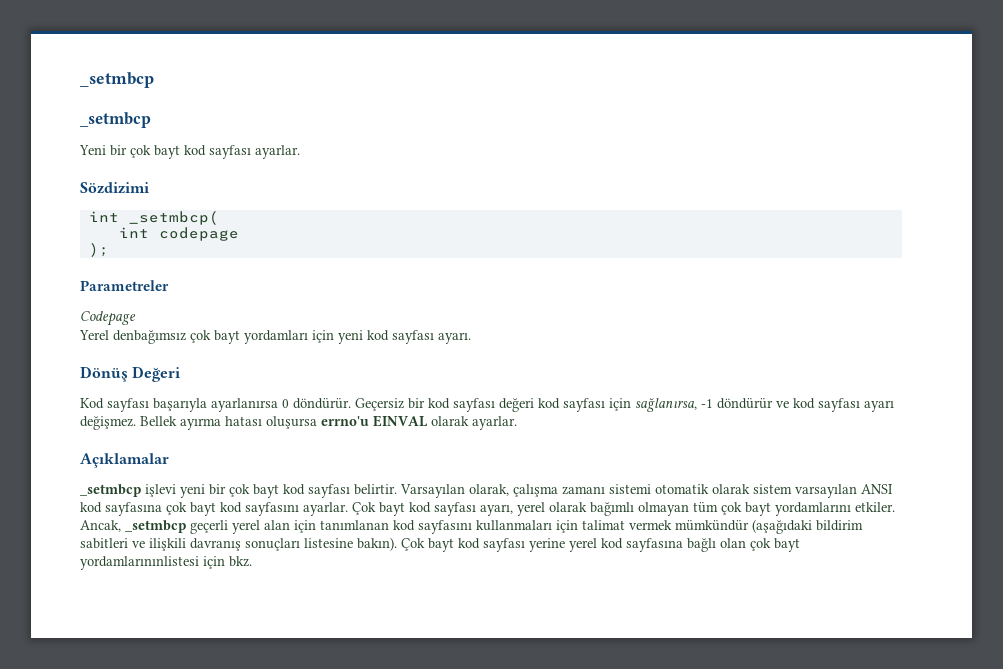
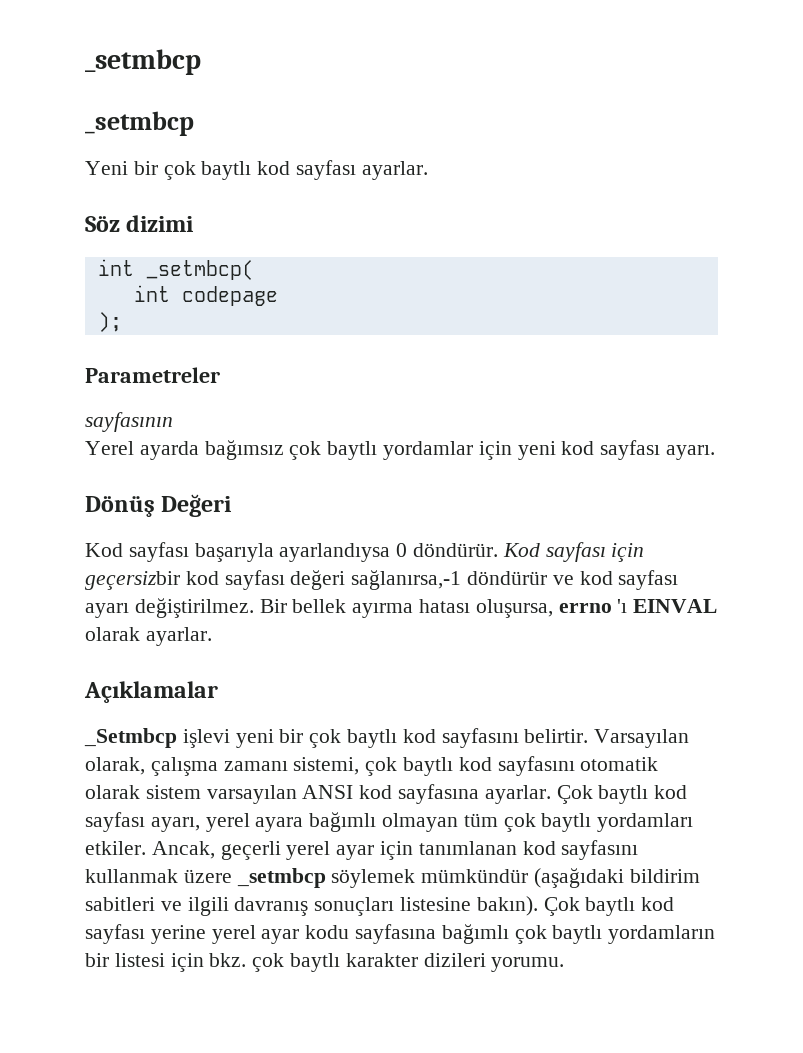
- Yeni bir çok bayt kod sayfası ayarlar.
+ Yeni bir çok baytlı kod sayfası ayarlar.
- Sözdizimi
+ Söz dizimi
- Codepage
+ sayfasının
- Yerel denbağımsız çok bayt yordamları için yeni kod sayfası ayarı.
+ Yerel ayarda bağımsız çok baytlı yordamlar için yeni kod sayfası ayarı.
- Kod sayfası başarıyla ayarlanırsa 0 döndürür.
+ Kod sayfası başarıyla ayarlandıysa 0 döndürür.
- Geçersiz bir kod sayfası değeri kod sayfası için sağlanırsa, -1 döndürür ve kod sayfası ayarı değişmez. Bellek ayırma hatası oluşursa errno'u EINVAL olarak ayarlar.
+ Kod sayfası için geçersizbir kod sayfası değeri sağlanırsa,-1 döndürür ve kod sayfası ayarı değiştirilmez. Bir bellek ayırma hatası oluşursa, errno 'ı EINVAL olarak ayarlar.
- _setmbcp işlevi yeni bir çok bayt kod sayfası belirtir.
+ _Setmbcp işlevi yeni bir çok baytlı kod sayfasını belirtir.
- Varsayılan olarak, çalışma zamanı sistemi otomatik olarak sistem varsayılan ANSI kod sayfasına çok bayt kod sayfasını ayarlar.
+ Varsayılan olarak, çalışma zamanı sistemi, çok baytlı kod sayfasını otomatik olarak sistem varsayılan ANSI kod sayfasına ayarlar.
- Çok bayt kod sayfası ayarı, yerel olarak bağımlı olmayan tüm çok bayt yordamlarını etkiler.
+ Çok baytlı kod sayfası ayarı, yerel ayara bağımlı olmayan tüm çok baytlı yordamları etkiler.
- Ancak, _setmbcp geçerli yerel alan için tanımlanan kod sayfasını kullanmaları için talimat vermek mümkündür (aşağıdaki bildirim sabitleri ve ilişkili davranış sonuçları listesine bakın).
+ Ancak, geçerli yerel ayar için tanımlanan kod sayfasını kullanmak üzere _setmbcp söylemek mümkündür (aşağıdaki bildirim sabitleri ve ilgili davranış sonuçları listesine bakın).
- Çok bayt kod sayfası yerine yerel kod sayfasına bağlı olan çok bayt yordamlarınınlistesi için bkz.
+ Çok baytlı kod sayfası yerine yerel ayar kodu sayfasına bağımlı çok baytlı yordamların bir listesi için bkz. çok baytlı karakter dizileri yorumu.

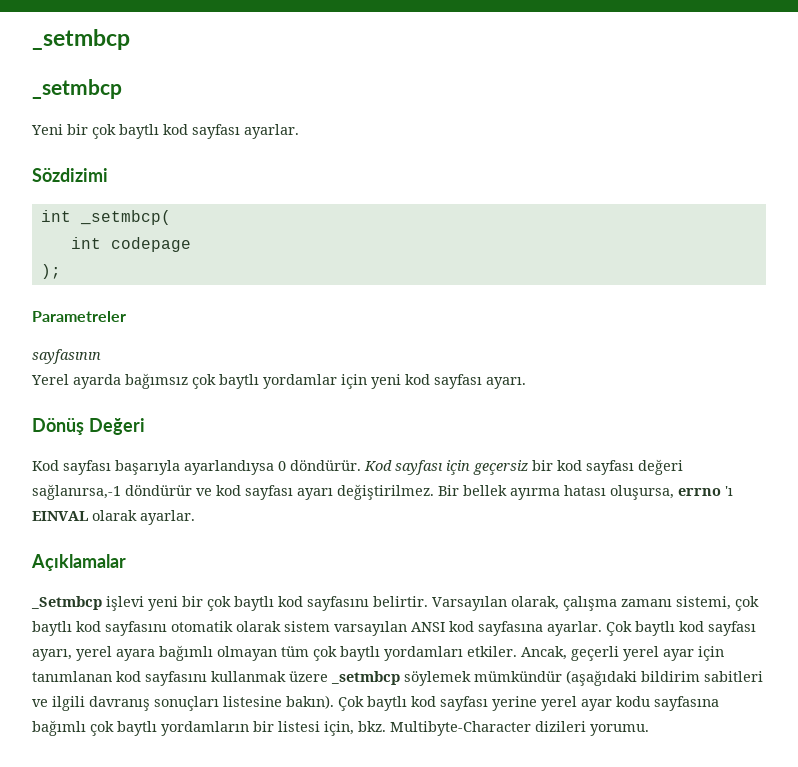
- Söz dizimi
+ Sözdizimi
- Kod sayfası için geçersizbir kod sayfası değeri sağlanırsa,-1 döndürür ve kod sayfası ayarı değiştirilmez.
+ Kod sayfası için geçersiz bir kod sayfası değeri sağlanırsa,-1 döndürür ve kod sayfası ayarı değiştirilmez.
- Çok baytlı kod sayfası yerine yerel ayar kodu sayfasına bağımlı çok baytlı yordamların bir listesi için bkz. çok baytlı karakter dizileri yorumu.
+ Çok baytlı kod sayfası yerine yerel ayar kodu sayfasına bağımlı çok baytlı yordamların bir listesi için, bkz. Multibyte-Character dizileri yorumu.

